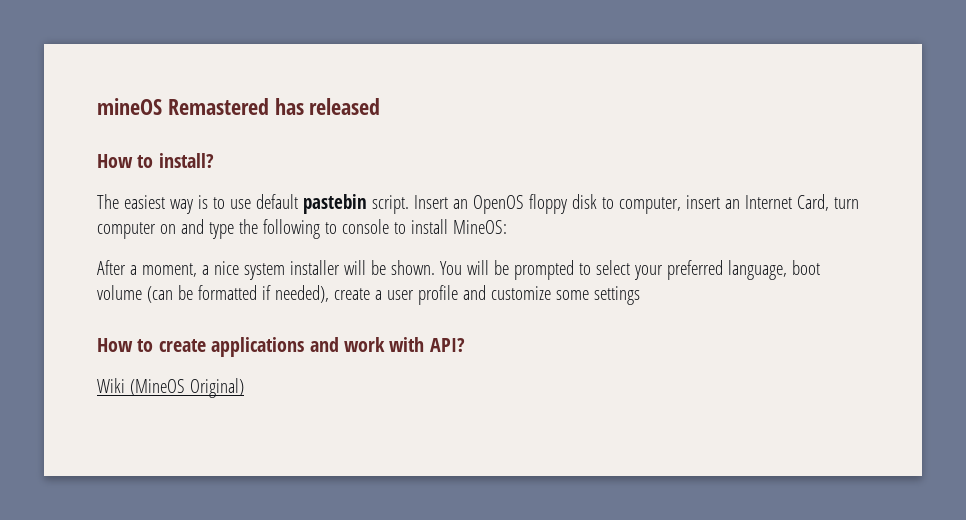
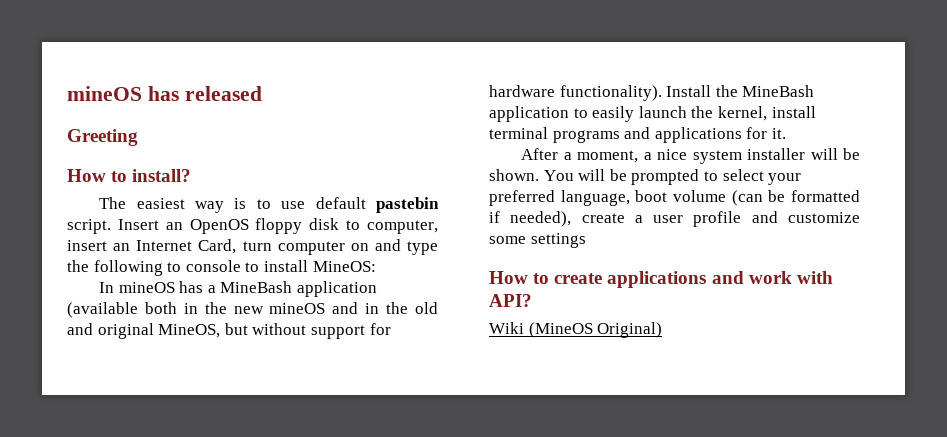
- mineOS Remastered has released
+ mineOS has released
+ Greeting
+ In mineOS has a MineBash application (available both in the new mineOS and in the old and original MineOS, but without support for hardware functionality). Install the MineBash application to easily launch the kernel, install terminal programs and applications for it.

